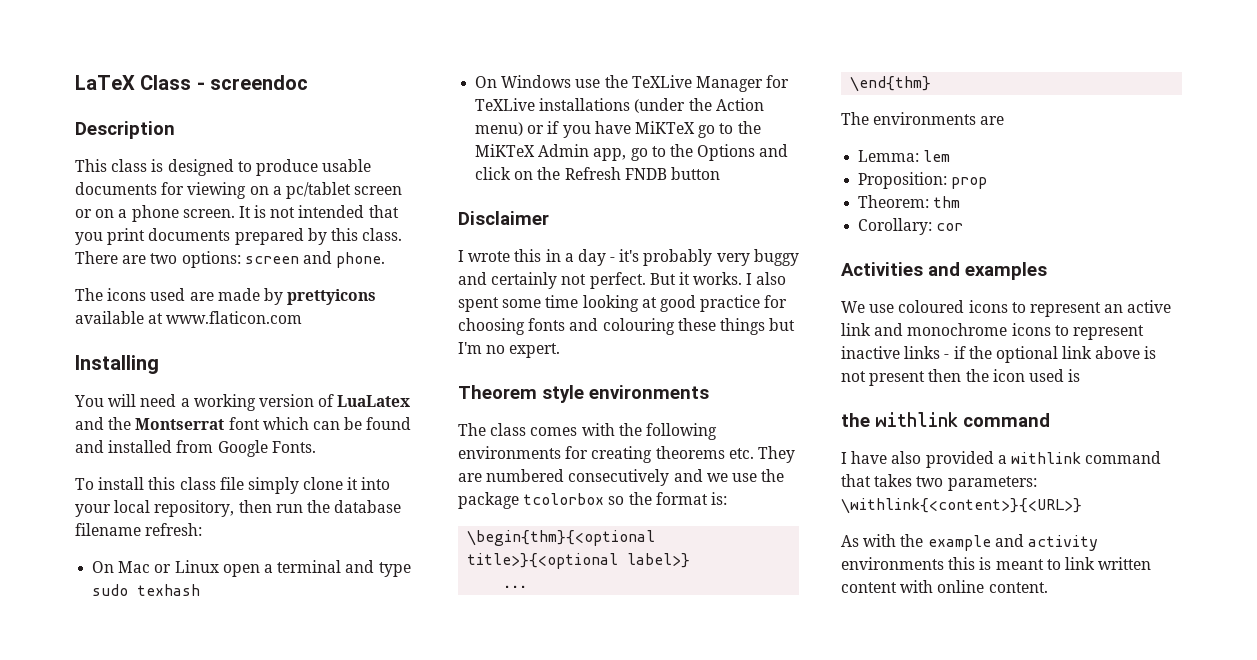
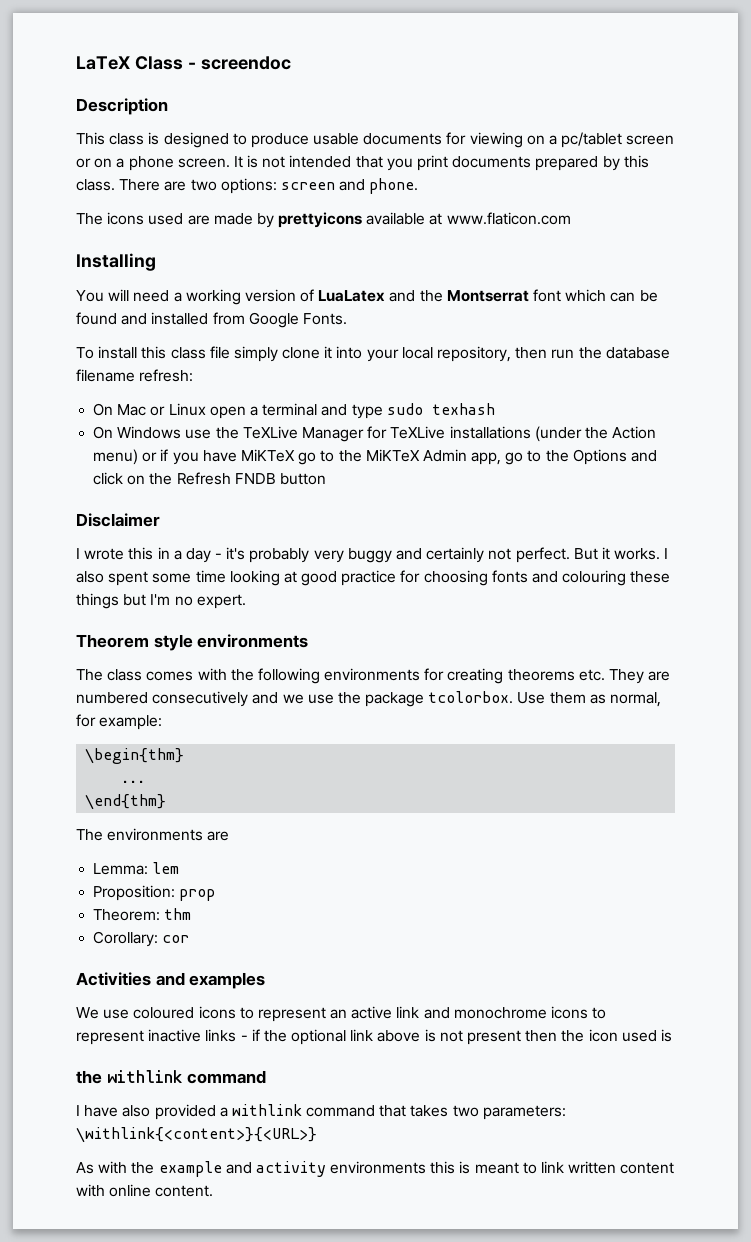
- The class comes with the following environments for creating theorems etc. They are numbered consecutively and we use the package tcolorbox so the format is:
- \begin{thm}{<optional title>}{<optional label>}
+ The class comes with the following environments for creating theorems etc. They are numbered consecutively and we use the package tcolorbox. Use them as normal, for example:
+ \begin{thm}

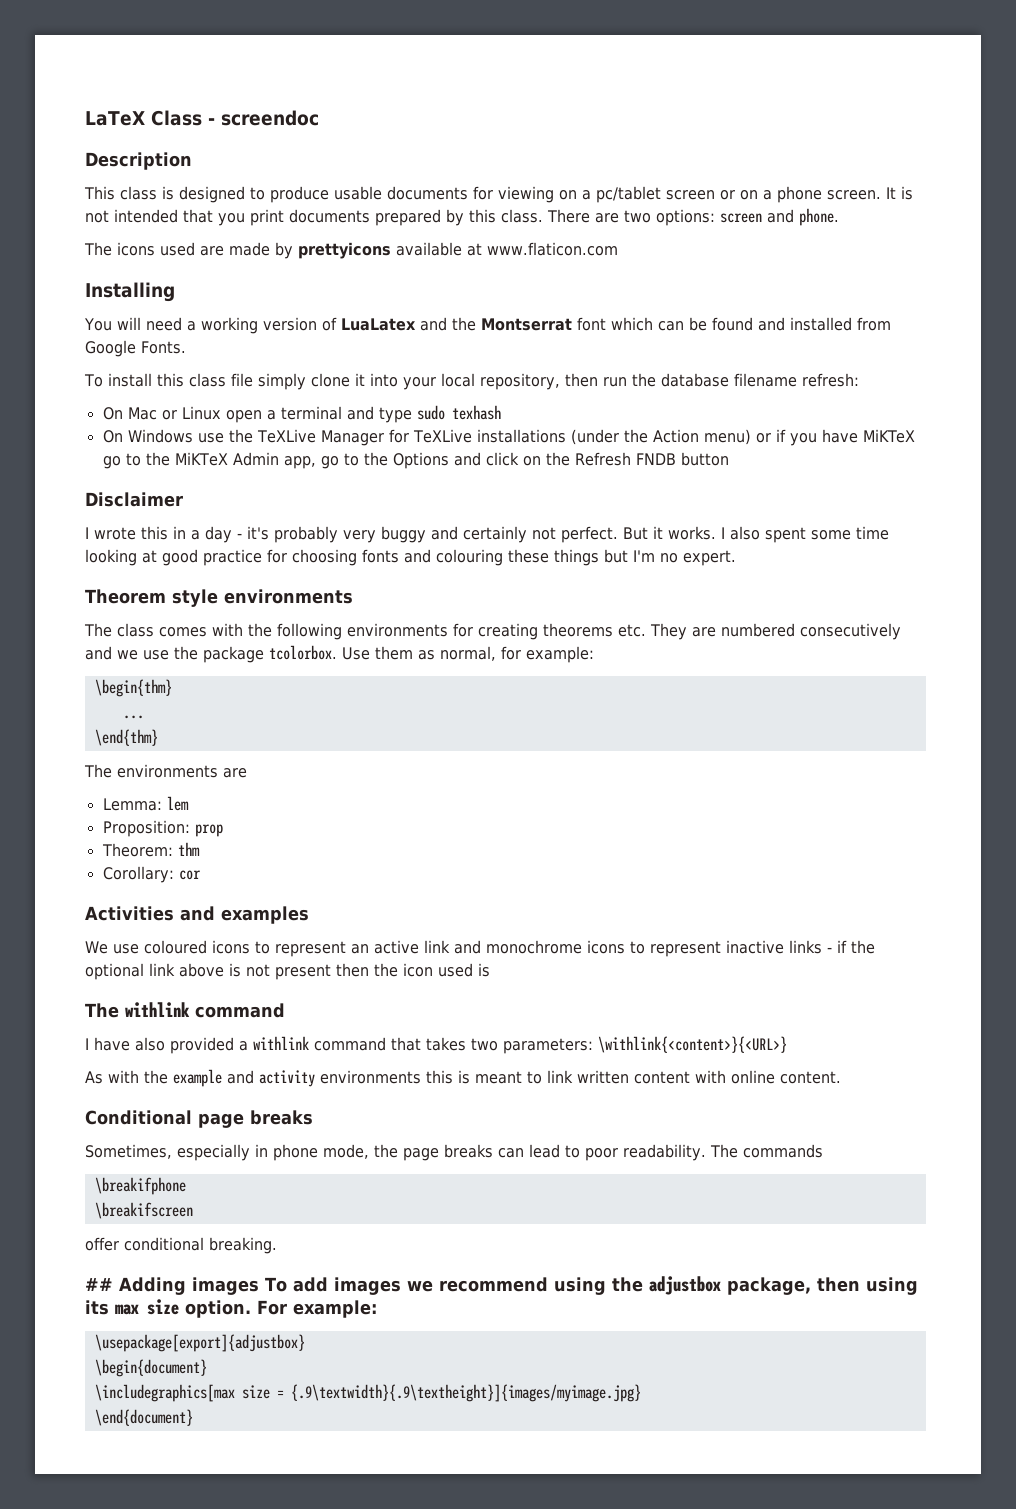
- the withlink command
+ The withlink command
+ Conditional page breaks
+ Sometimes, especially in phone mode, the page breaks can lead to poor readability. The commands
+ \breakifphone
+ \breakifscreen
+ offer conditional breaking.
+ ## Adding images To add images we recommend using the adjustbox package, then using its max size option. For example:
+ \usepackage[export]{adjustbox}
+ \begin{document}
+ \includegraphics[max size = {.9\textwidth}{.9\textheight}]{images/myimage.jpg}
+ \end{document}

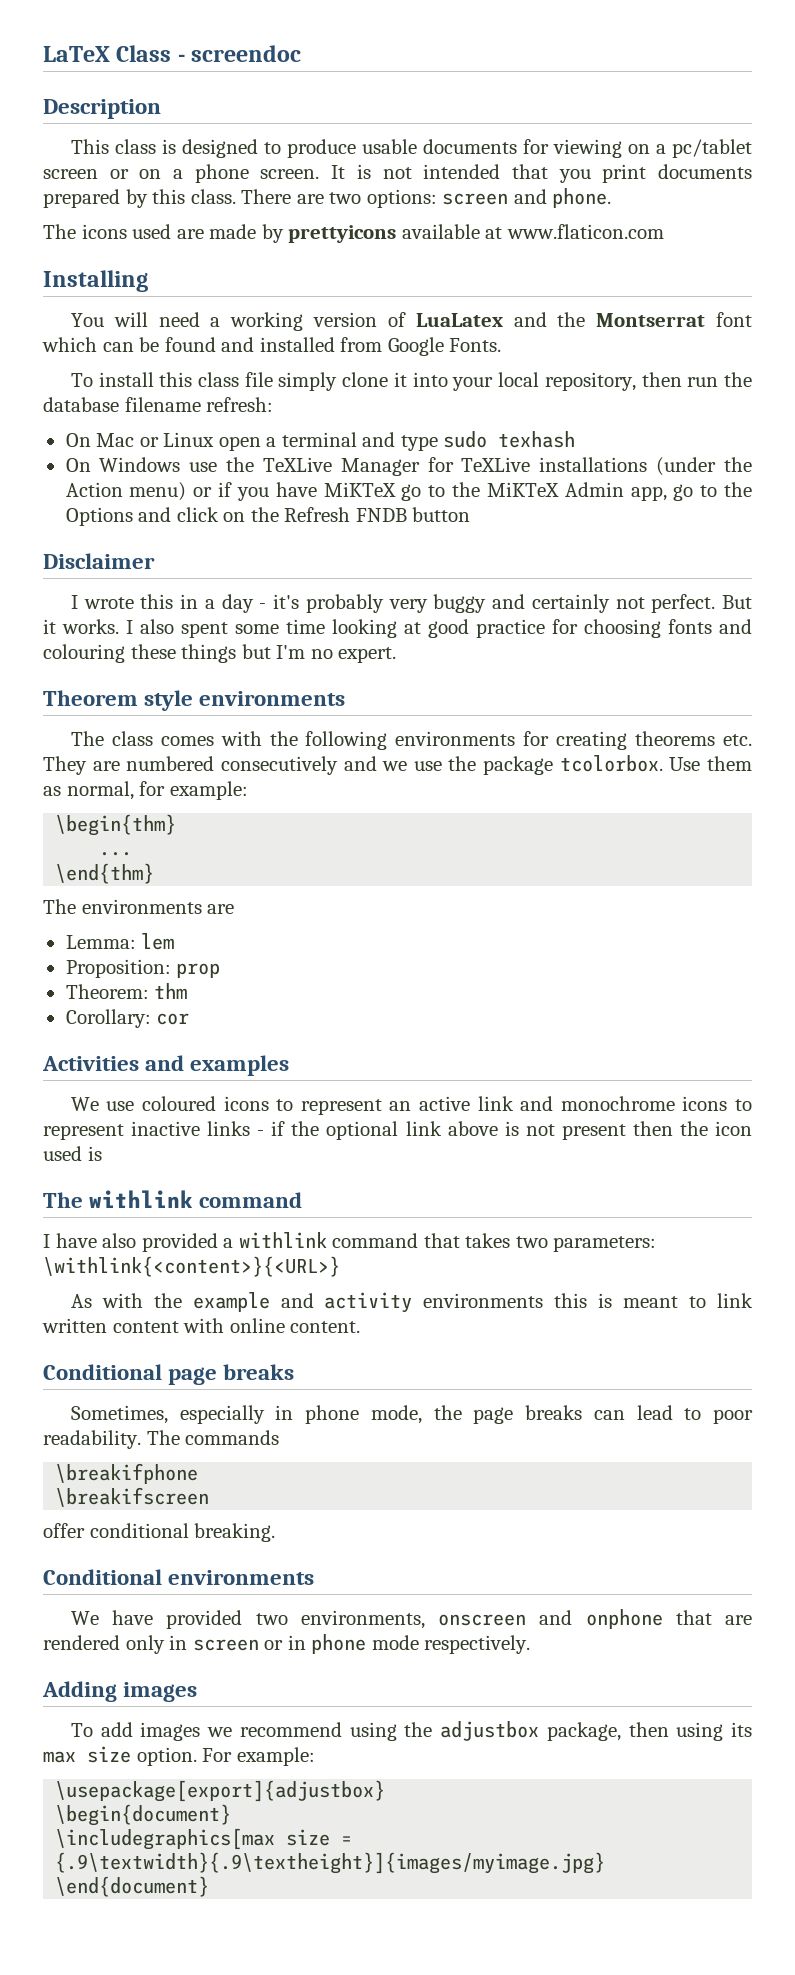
- ## Adding images To add images we recommend using the adjustbox package, then using its max size option.
+ Conditional environments
+ We have provided two environments, onscreen and onphone that are rendered only in screen or in phone mode respectively.
+ Adding images
+ To add images we recommend using the adjustbox package, then using its max size option.

